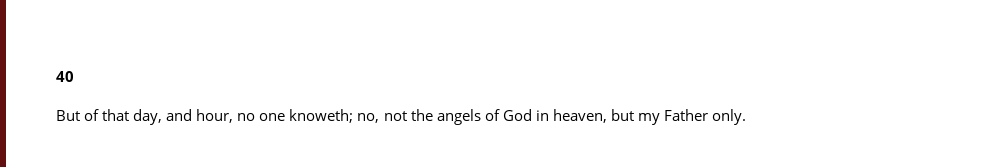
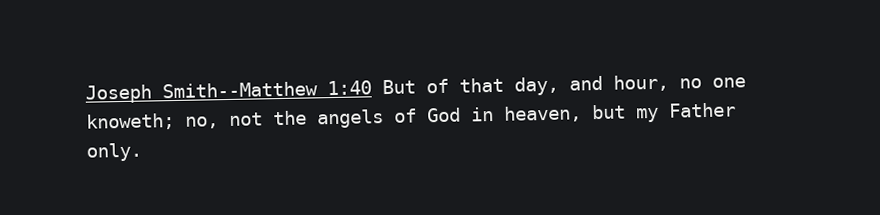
- 40
- But of that day, and hour, no one knoweth; no, not the angels of God in heaven, but my Father only.
+ Joseph Smith--Matthew 1:40 But of that day, and hour, no one knoweth; no, not the angels of God in heaven, but my Father only.

